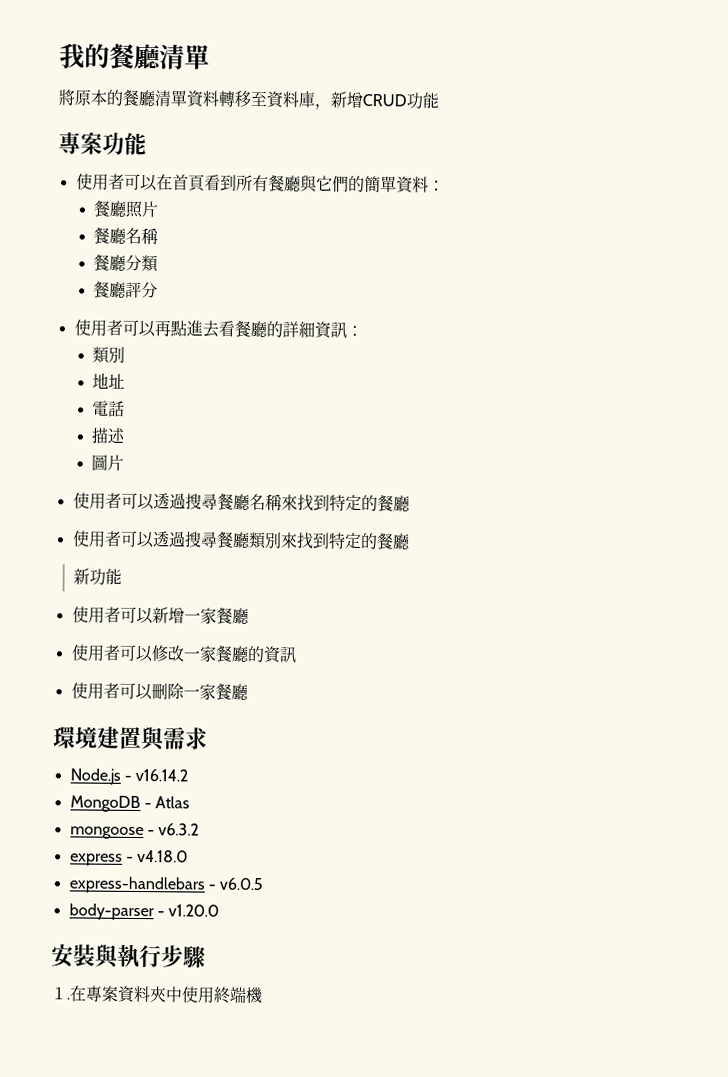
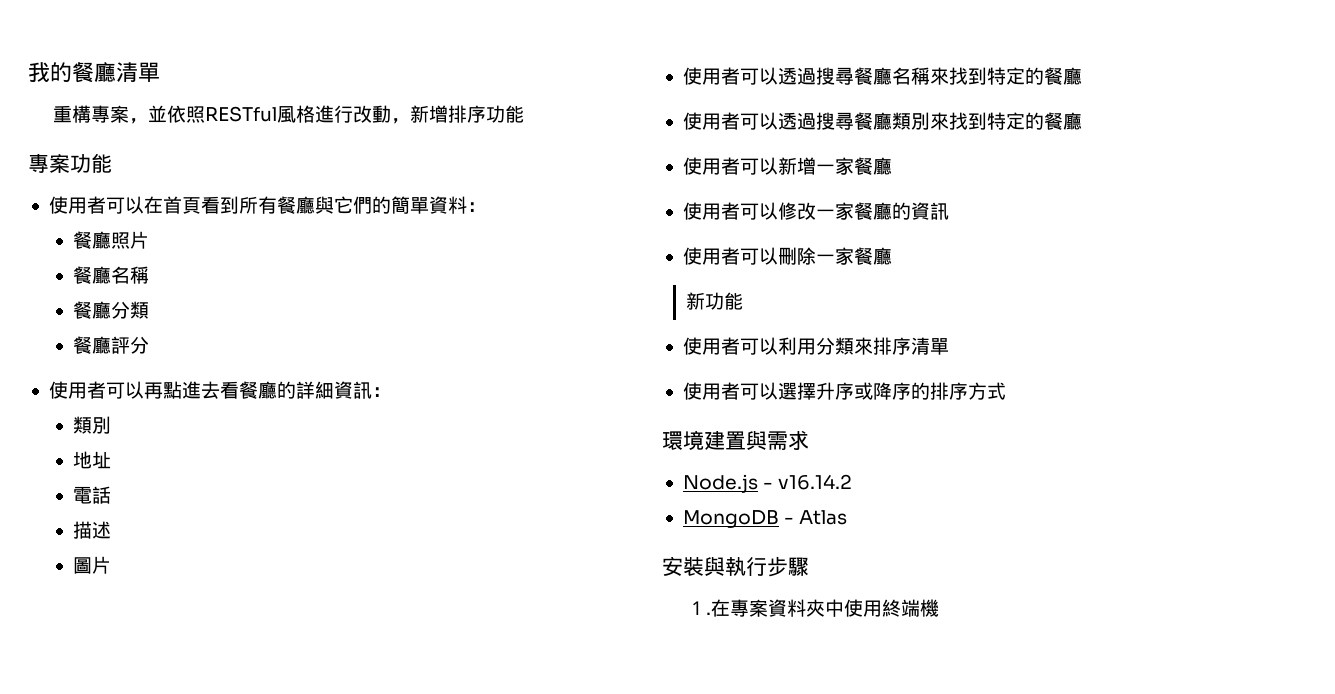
- 將原本的餐廳清單資料轉移至資料庫，新增CRUD功能
+ 重構專案，並依照RESTful風格進行改動，新增排序功能
- 新功能
+ 新功能
+ 使用者可以利用分類來排序清單
+ 使用者可以選擇升序或降序的排序方式
- mongoose - v6.3.2
- express - v4.18.0
- express-handlebars - v6.0.5
- body-parser - v1.20.0

